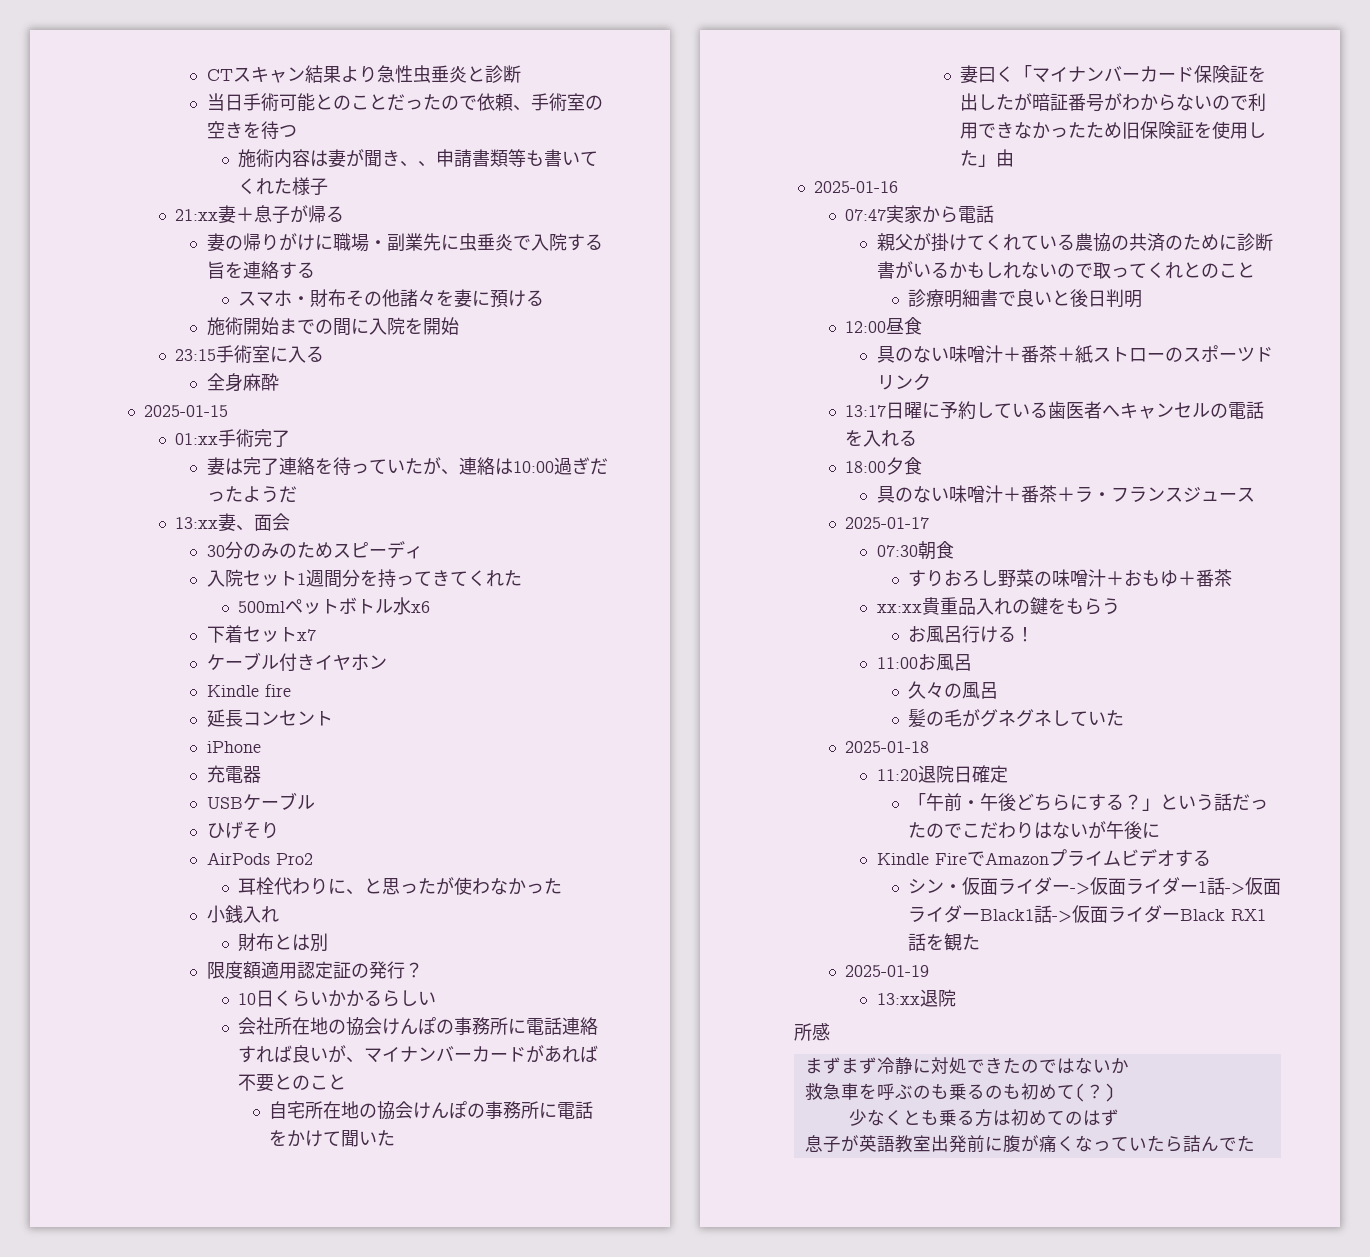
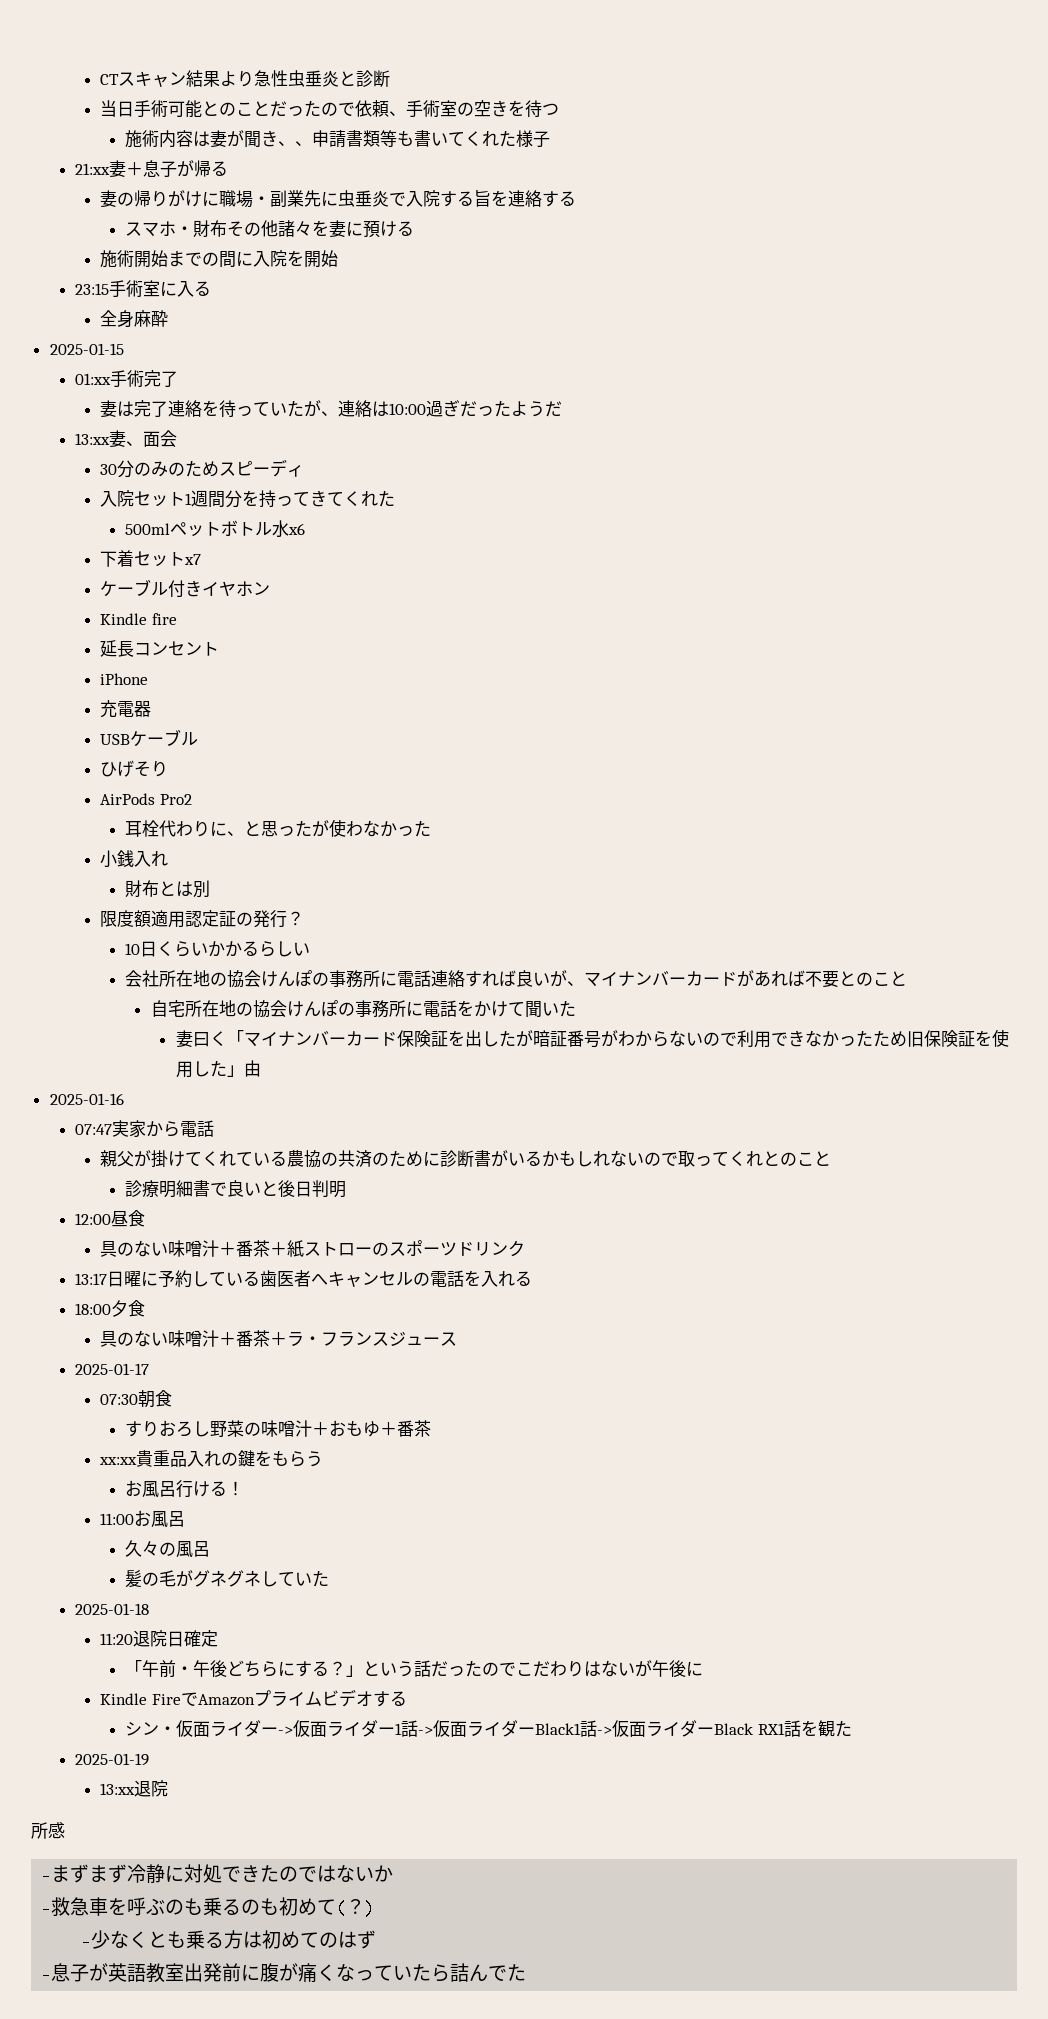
- まずまず冷静に対処できたのではないか
+ -まずまず冷静に対処できたのではないか
- 救急車を呼ぶのも乗るのも初めて(？)
+ -救急車を呼ぶのも乗るのも初めて(？)
- 少なくとも乗る方は初めてのはず
+ -少なくとも乗る方は初めてのはず
- 息子が英語教室出発前に腹が痛くなっていたら詰んでた
+ -息子が英語教室出発前に腹が痛くなっていたら詰んでた

